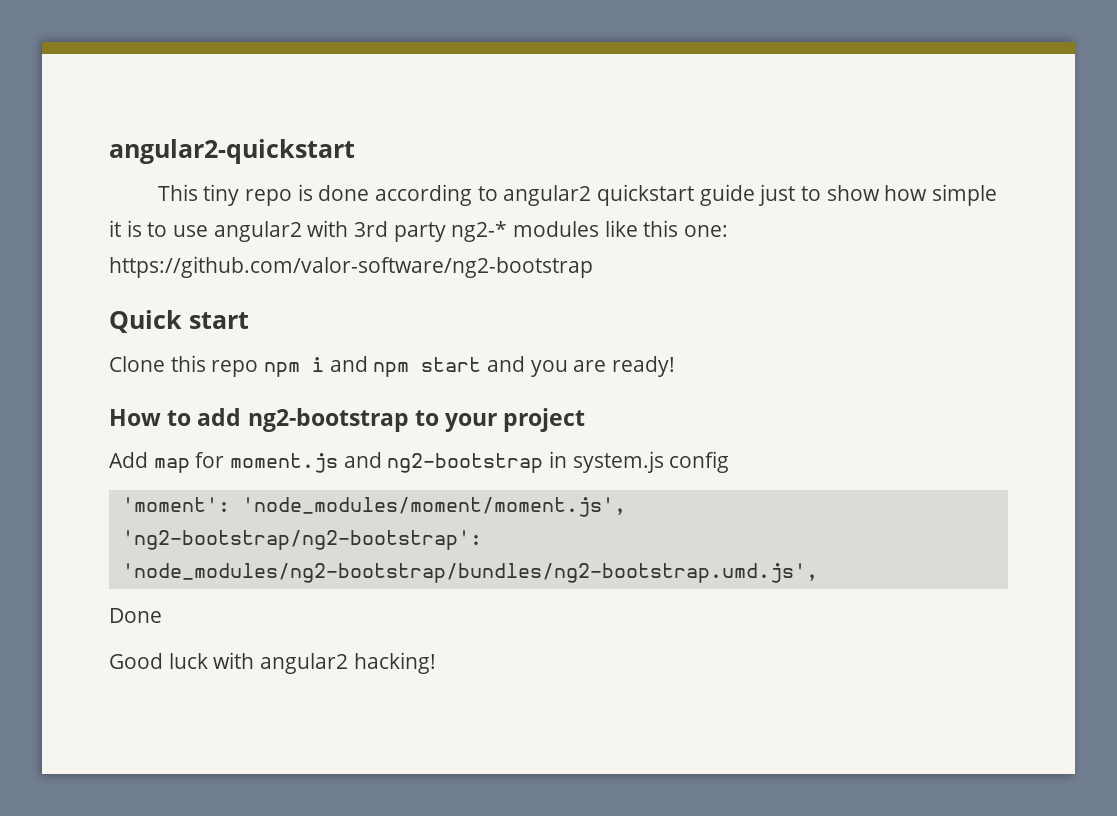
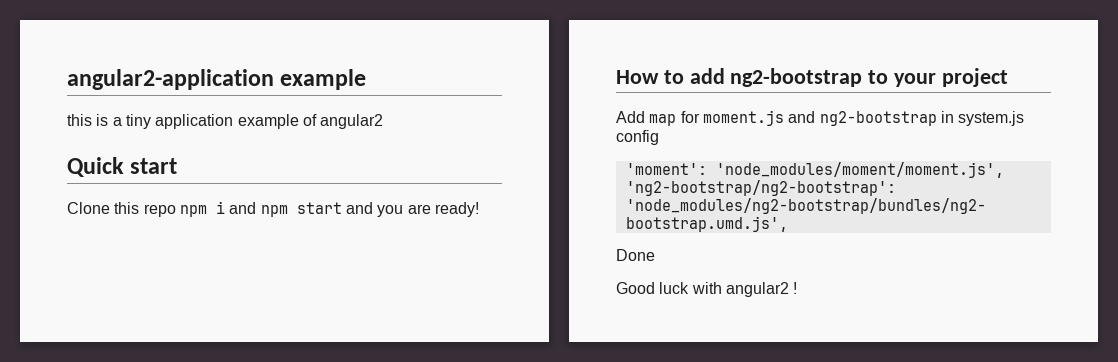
- angular2-quickstart
- This tiny repo is done according to angular2 quickstart guide just to show how simple it is to use angular2 with 3rd party ng2-* modules like this one: https://github.com/valor-software/ng2-bootstrap
+ angular2-application example
+ this is a tiny application example of angular2
- Good luck with angular2 hacking!
+ Good luck with angular2 !

